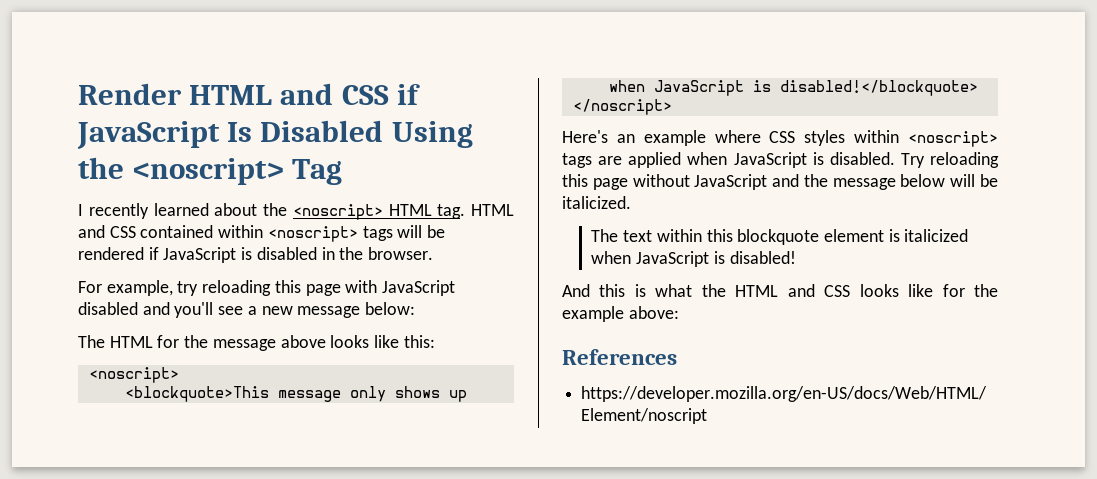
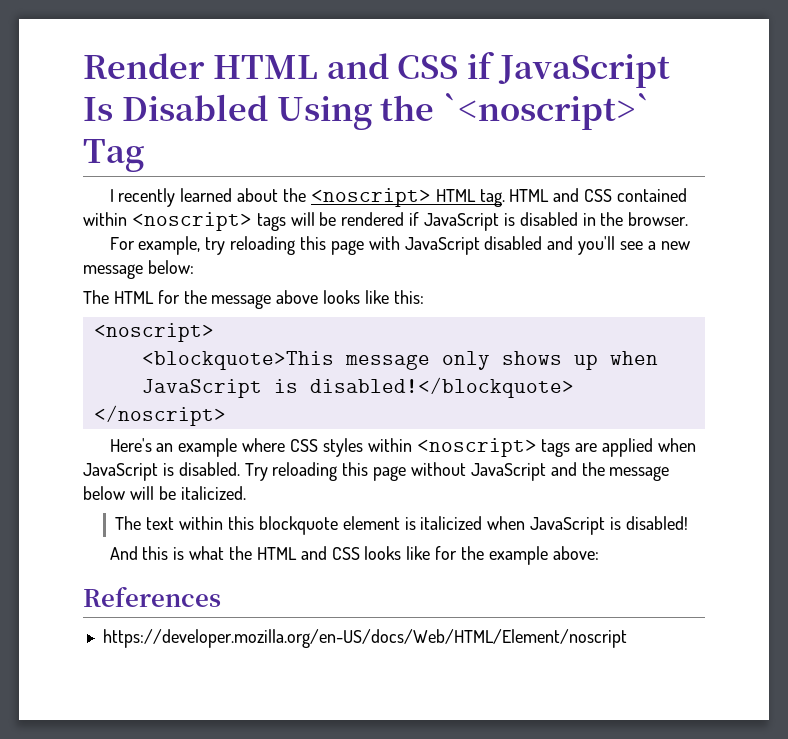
- Render HTML and CSS if JavaScript Is Disabled Using the <noscript> Tag
+ Render HTML and CSS if JavaScript Is Disabled Using the `<noscript>` Tag

